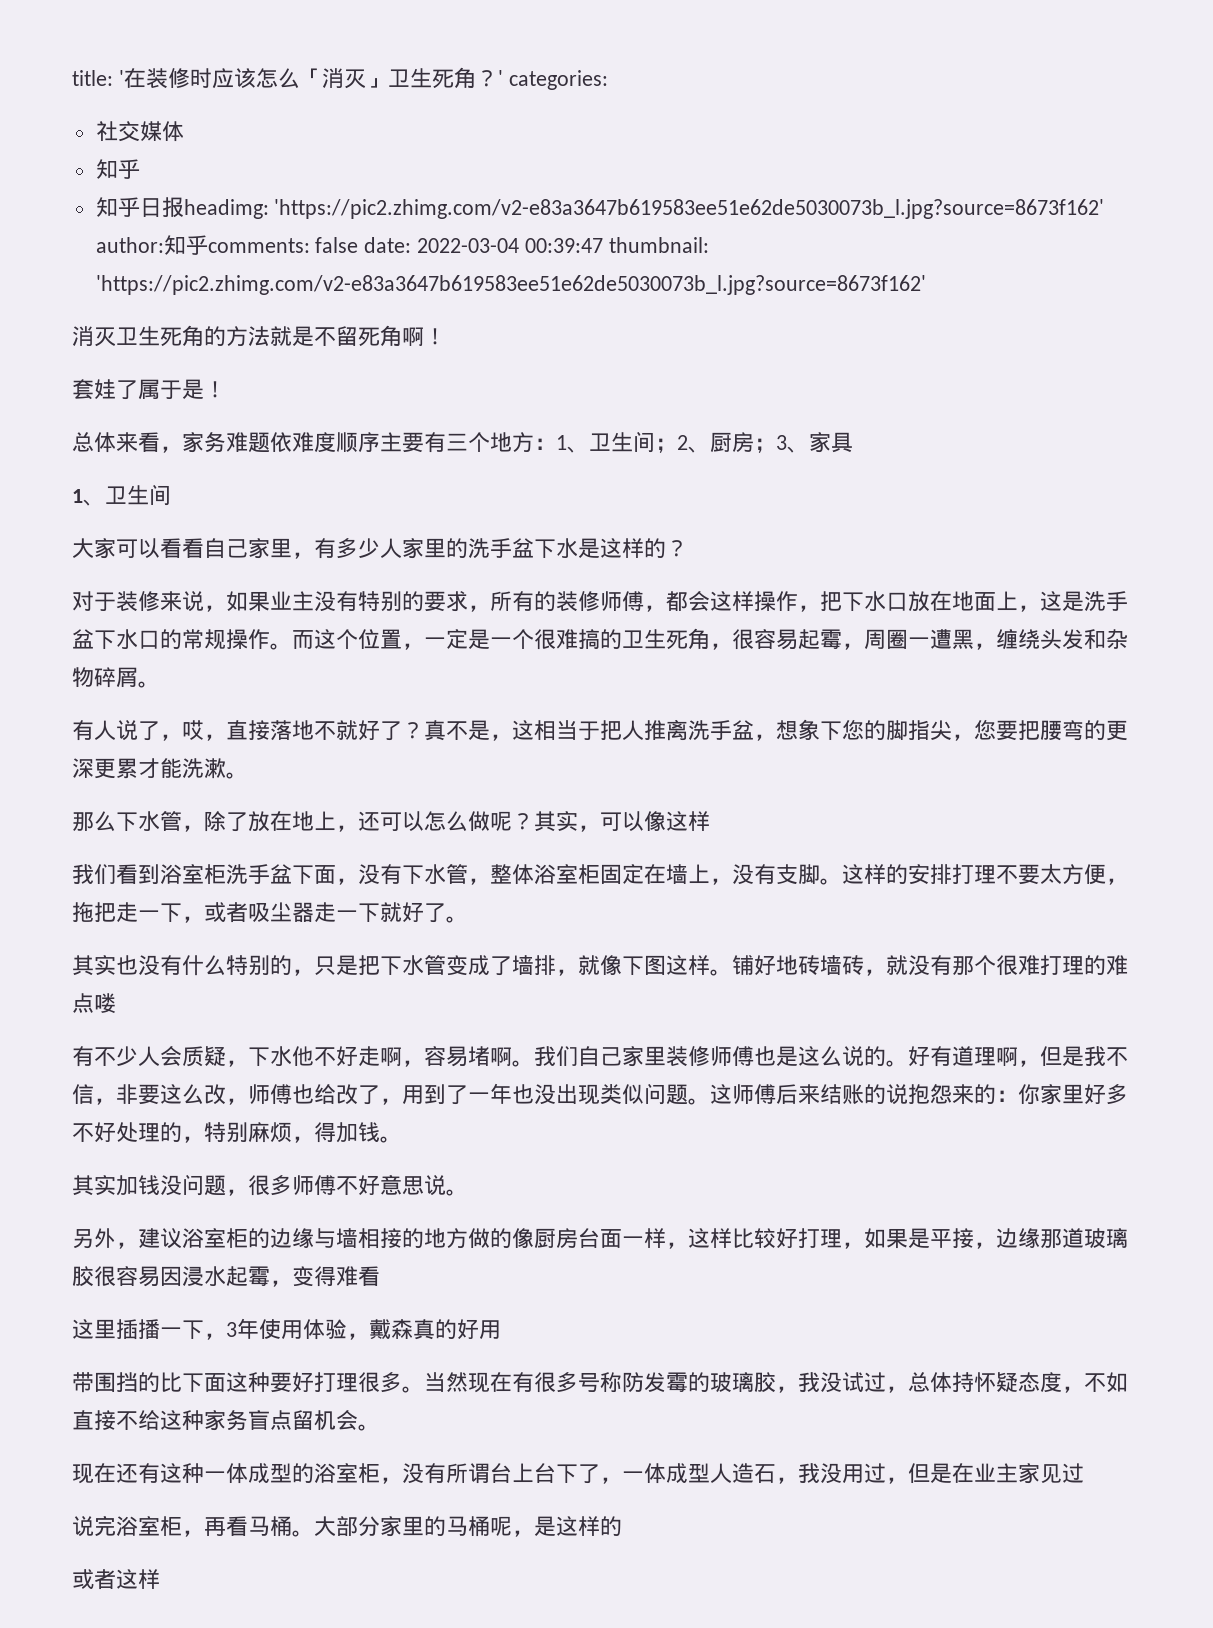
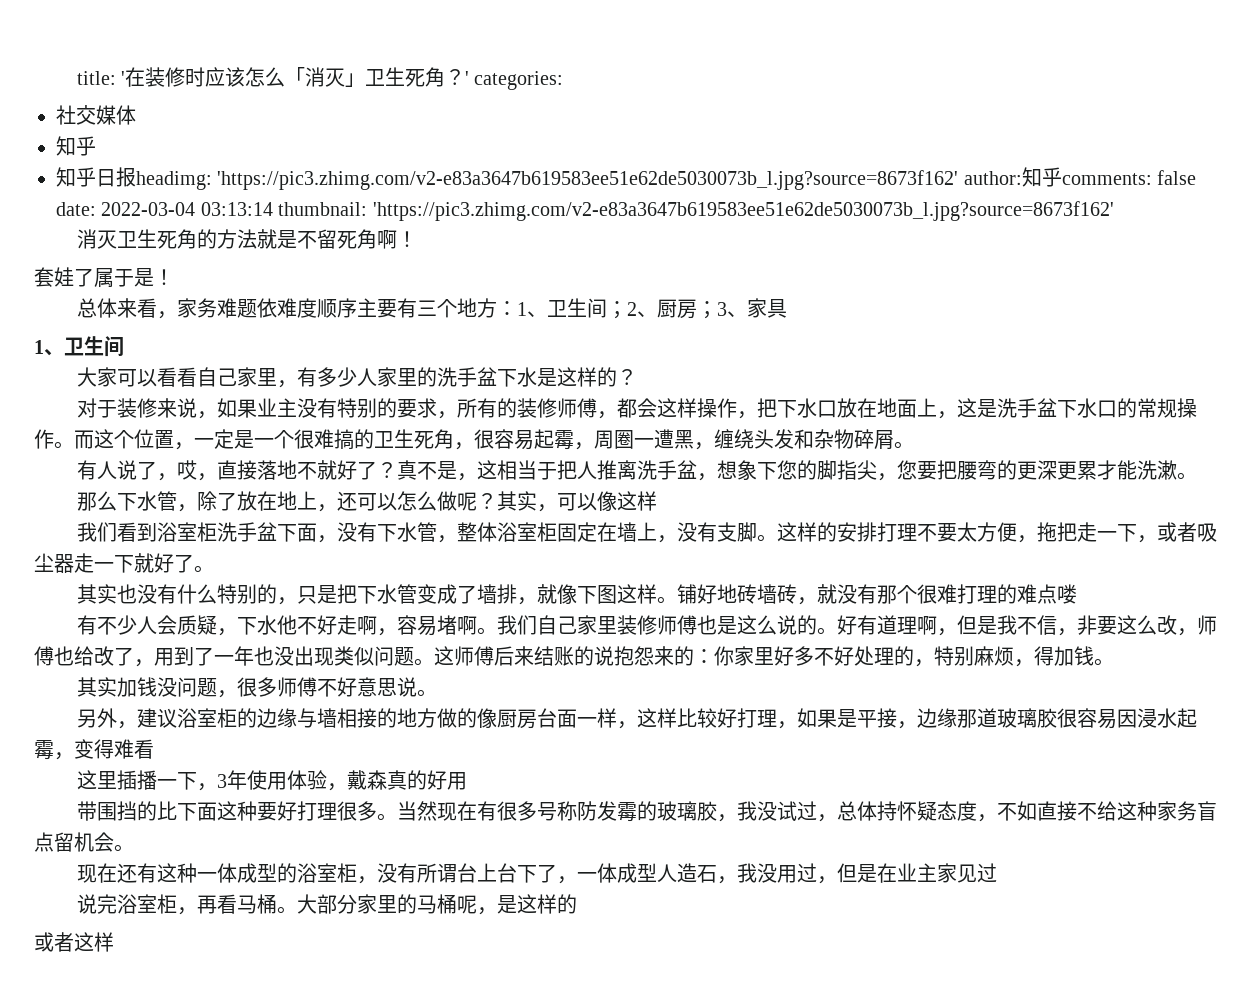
- 知乎日报headimg: 'https://pic2.zhimg.com/v2-e83a3647b619583ee51e62de5030073b_l.jpg?source=8673f162' author:知乎comments: false date: 2022-03-04 00:39:47 thumbnail: 'https://pic2.zhimg.com/v2-e83a3647b619583ee51e62de5030073b_l.jpg?source=8673f162'
+ 知乎日报headimg: 'https://pic3.zhimg.com/v2-e83a3647b619583ee51e62de5030073b_l.jpg?source=8673f162' author:知乎comments: false date: 2022-03-04 03:13:14 thumbnail: 'https://pic3.zhimg.com/v2-e83a3647b619583ee51e62de5030073b_l.jpg?source=8673f162'

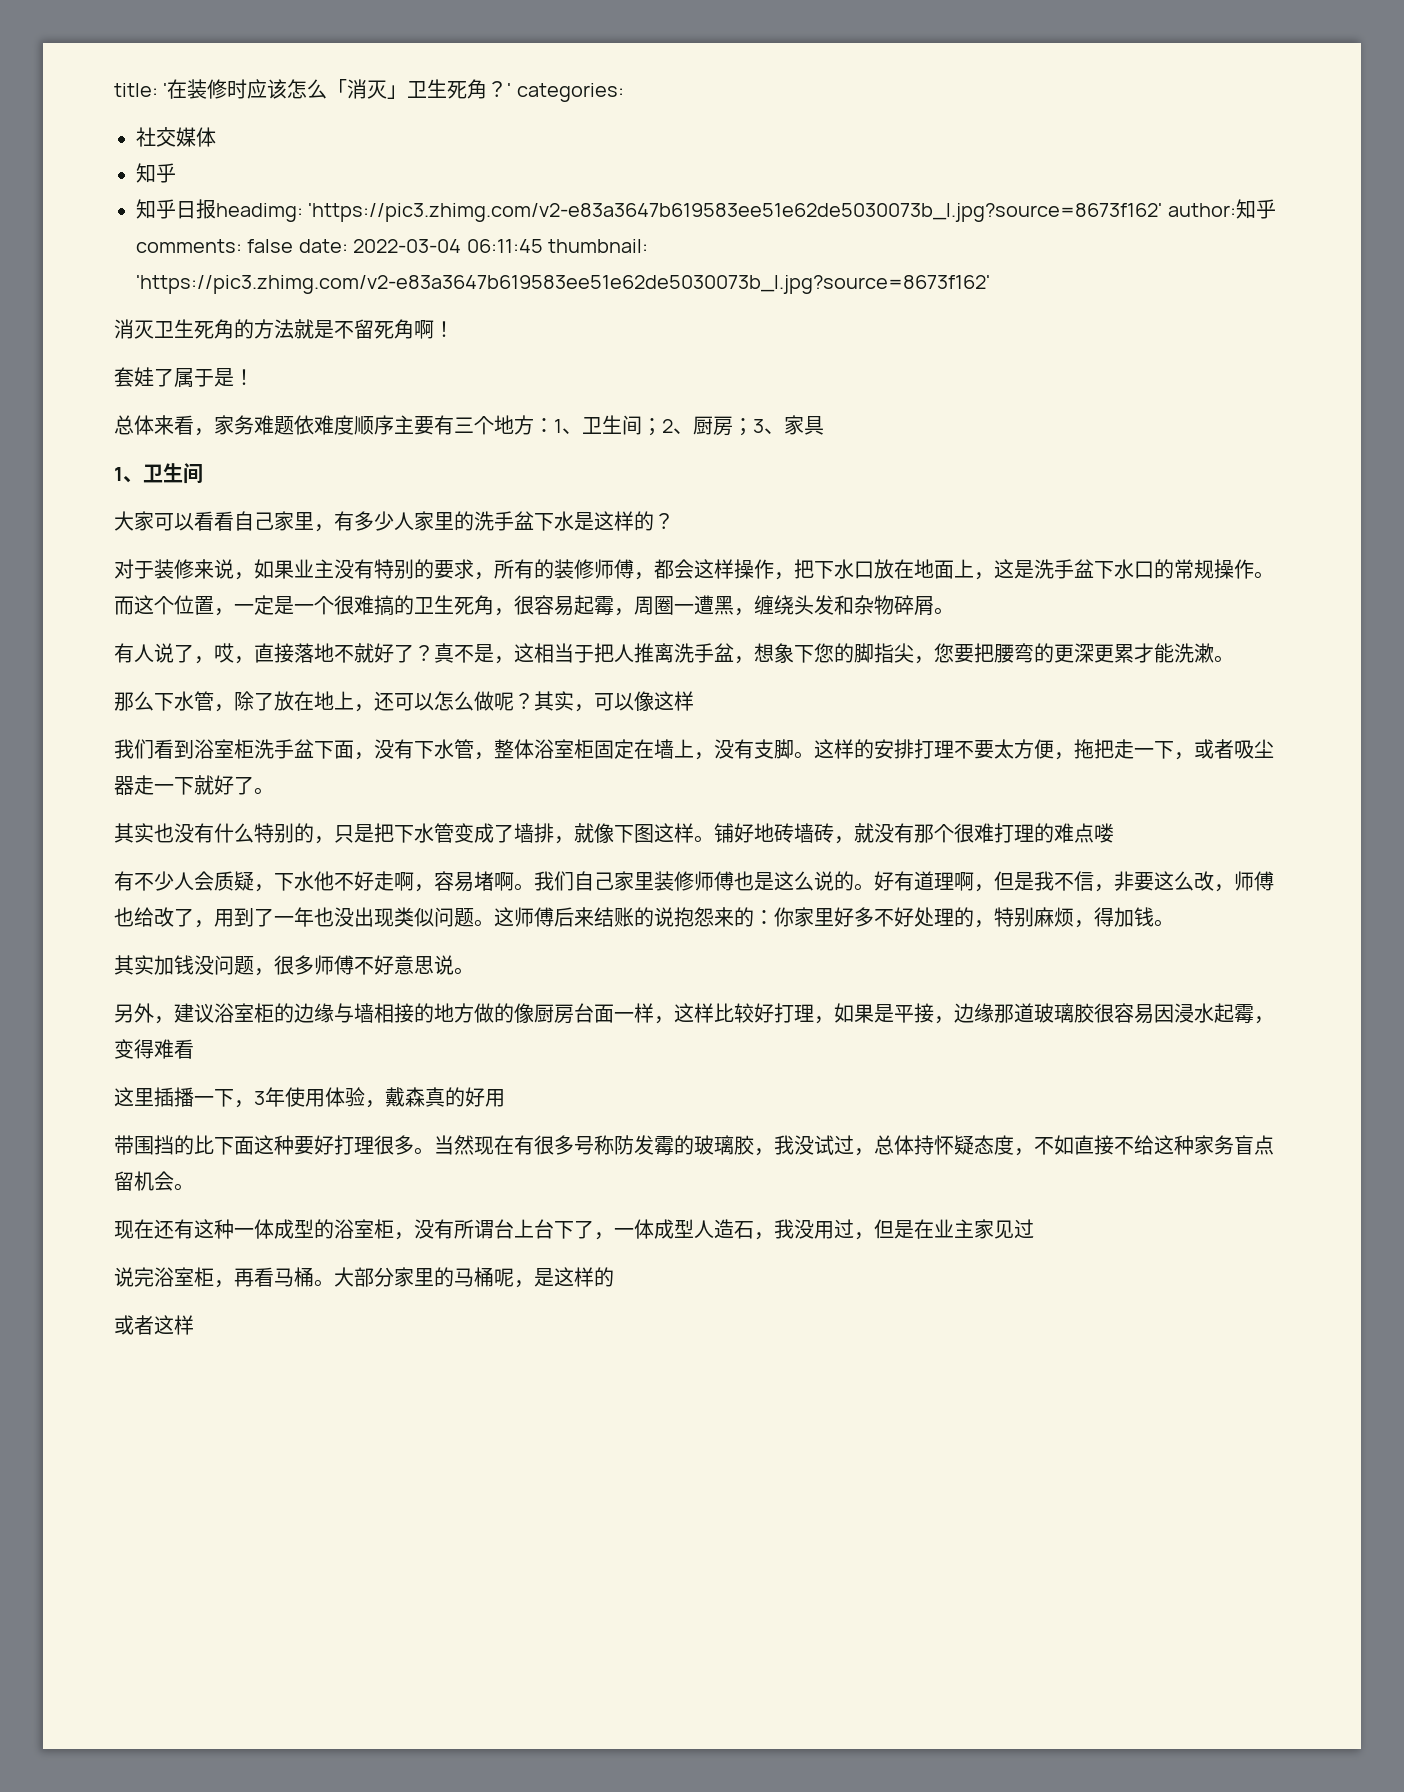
- 知乎日报headimg: 'https://pic3.zhimg.com/v2-e83a3647b619583ee51e62de5030073b_l.jpg?source=8673f162' author:知乎comments: false date: 2022-03-04 03:13:14 thumbnail: 'https://pic3.zhimg.com/v2-e83a3647b619583ee51e62de5030073b_l.jpg?source=8673f162'
+ 知乎日报headimg: 'https://pic3.zhimg.com/v2-e83a3647b619583ee51e62de5030073b_l.jpg?source=8673f162' author:知乎comments: false date: 2022-03-04 06:11:45 thumbnail: 'https://pic3.zhimg.com/v2-e83a3647b619583ee51e62de5030073b_l.jpg?source=8673f162'

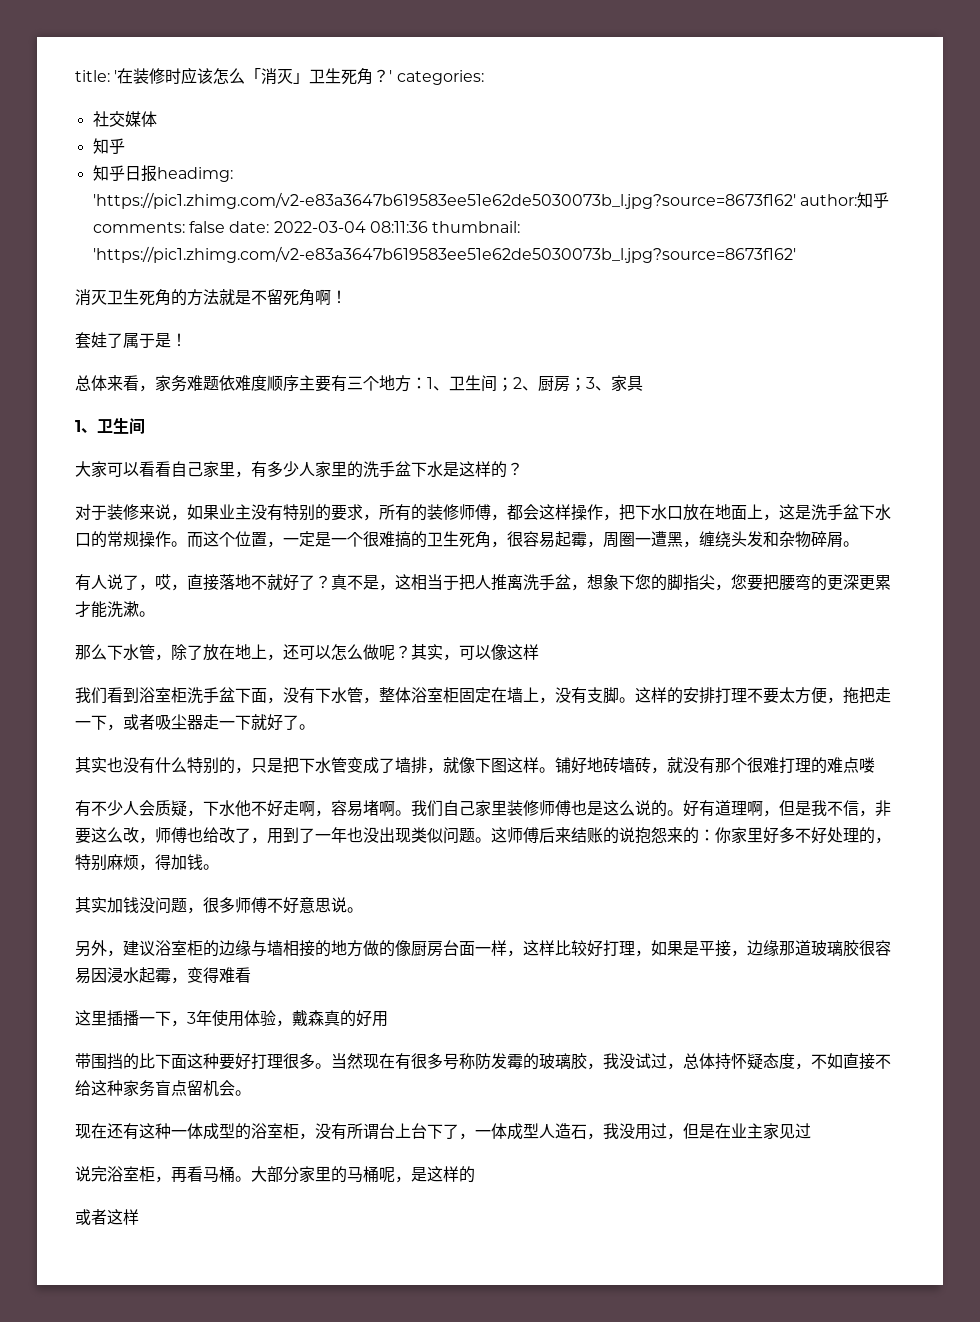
- 知乎日报headimg: 'https://pic3.zhimg.com/v2-e83a3647b619583ee51e62de5030073b_l.jpg?source=8673f162' author:知乎comments: false date: 2022-03-04 06:11:45 thumbnail: 'https://pic3.zhimg.com/v2-e83a3647b619583ee51e62de5030073b_l.jpg?source=8673f162'
+ 知乎日报headimg: 'https://pic1.zhimg.com/v2-e83a3647b619583ee51e62de5030073b_l.jpg?source=8673f162' author:知乎comments: false date: 2022-03-04 08:11:36 thumbnail: 'https://pic1.zhimg.com/v2-e83a3647b619583ee51e62de5030073b_l.jpg?source=8673f162'

